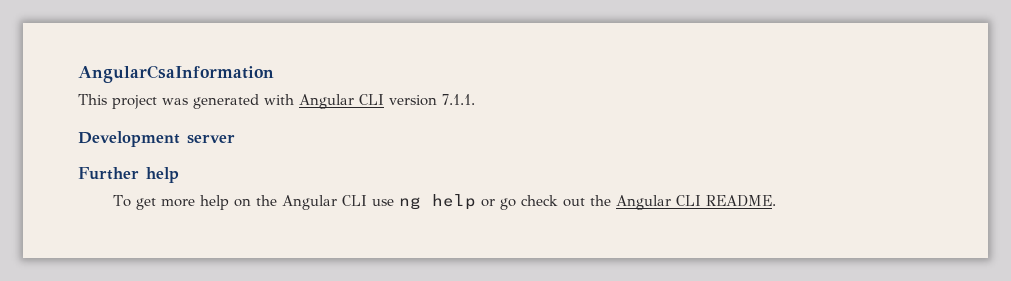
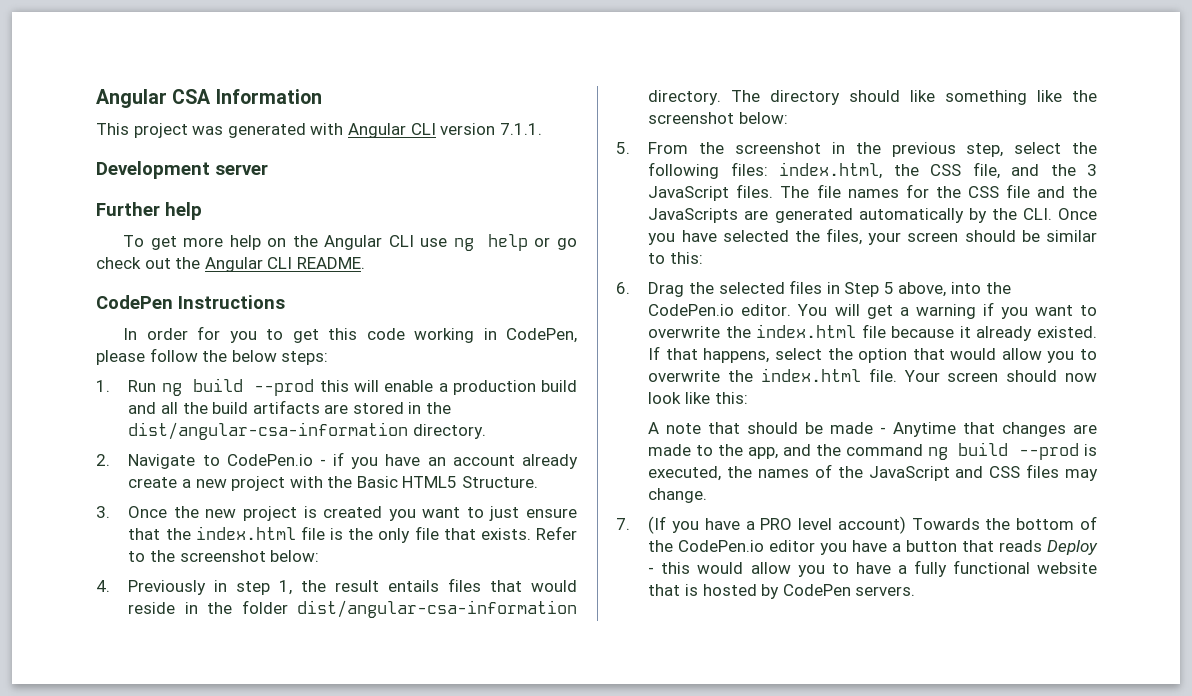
- AngularCsaInformation
+ Angular CSA Information
+ CodePen Instructions
+ In order for you to get this code working in CodePen, please follow the below steps:
+ 1. Run ng build --prod this will enable a production build and all the build artifacts are stored in the dist/angular-csa-information directory.
+ 2. Navigate to CodePen.io - if you have an account already create a new project with the Basic HTML5 Structure.
+ 3. Once the new project is created you want to just ensure that the index.html file is the only file that exists. Refer to the screenshot below:
+ 4. Previously in step 1, the result entails files that would reside in the folder dist/angular-csa-information directory. The directory should like something like the screenshot below:
+ 5. From the screenshot in the previous step, select the following files: index.html, the CSS file, and the 3 JavaScript files. The file names for the CSS file and the JavaScripts are generated automatically by the CLI. Once you have selected the files, your screen should be similar to this:
+ 6. Drag the selected files in Step 5 above, into the CodePen.io editor. You will get a warning if you want to overwrite the index.html file because it already existed. If that happens, select the option that would allow you to overwrite the index.html file. Your screen should now look like this:
+ A note that should be made - Anytime that changes are made to the app, and the command ng build --prod is executed, the names of the JavaScript and CSS files may change.
+ 7. (If you have a PRO level account) Towards the bottom of the CodePen.io editor you have a button that reads Deploy - this would allow you to have a fully functional website that is hosted by CodePen servers.

